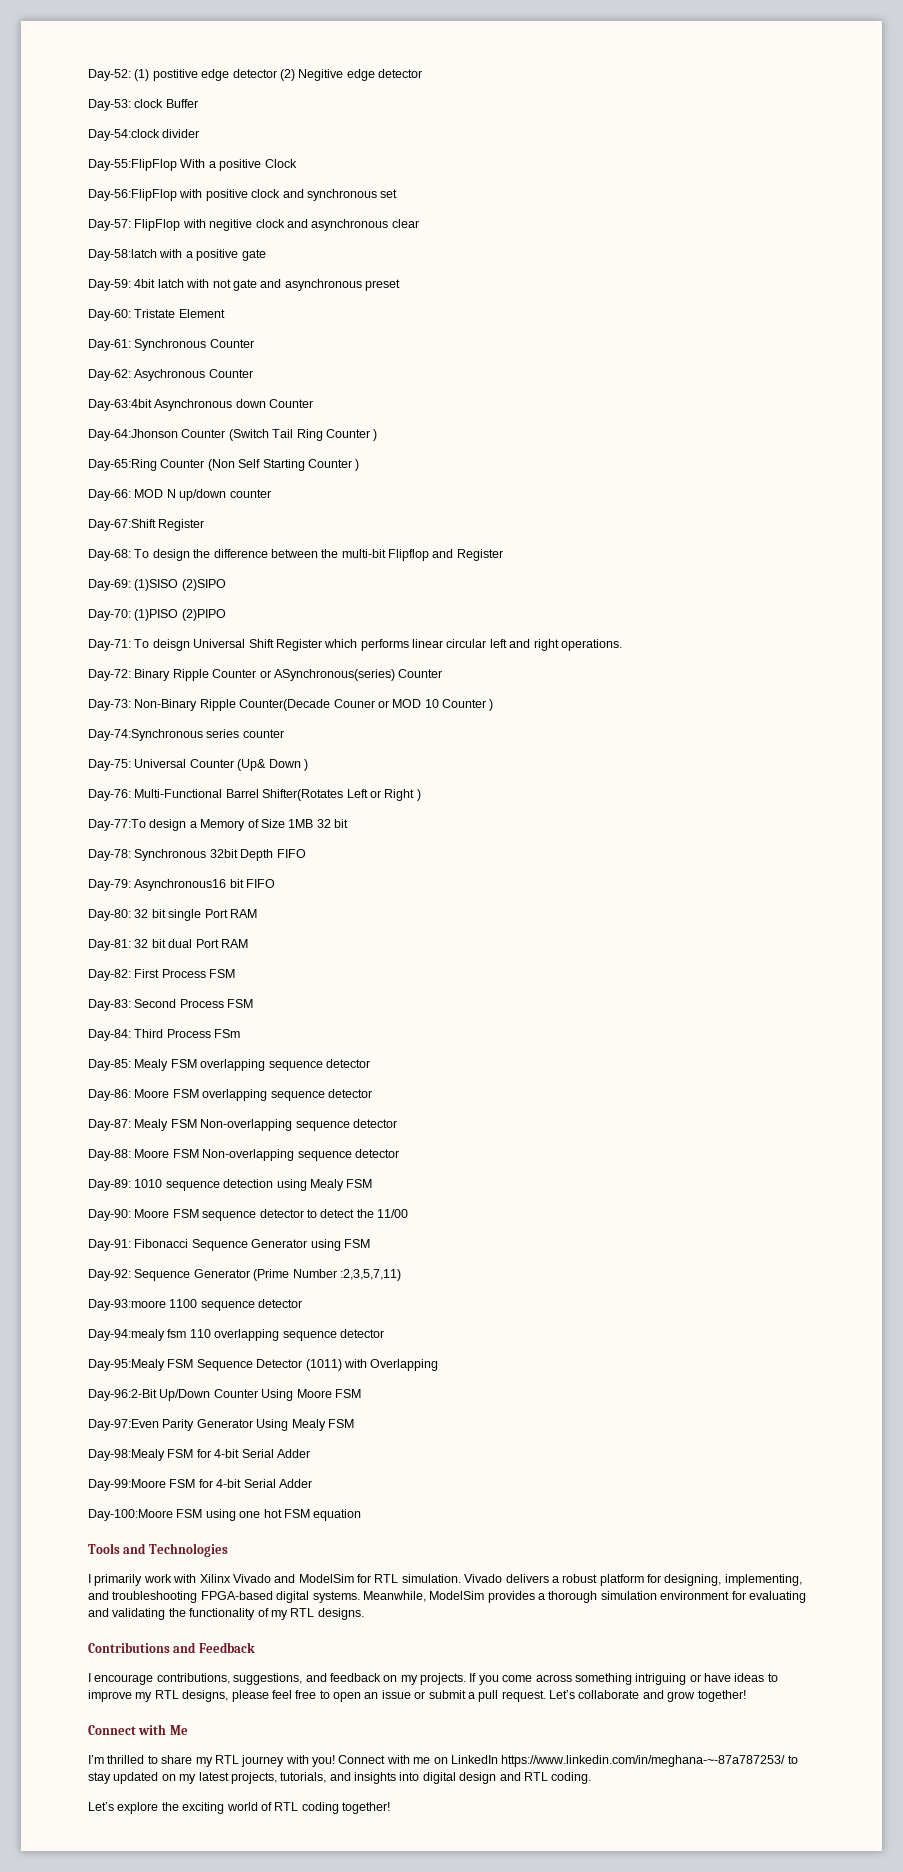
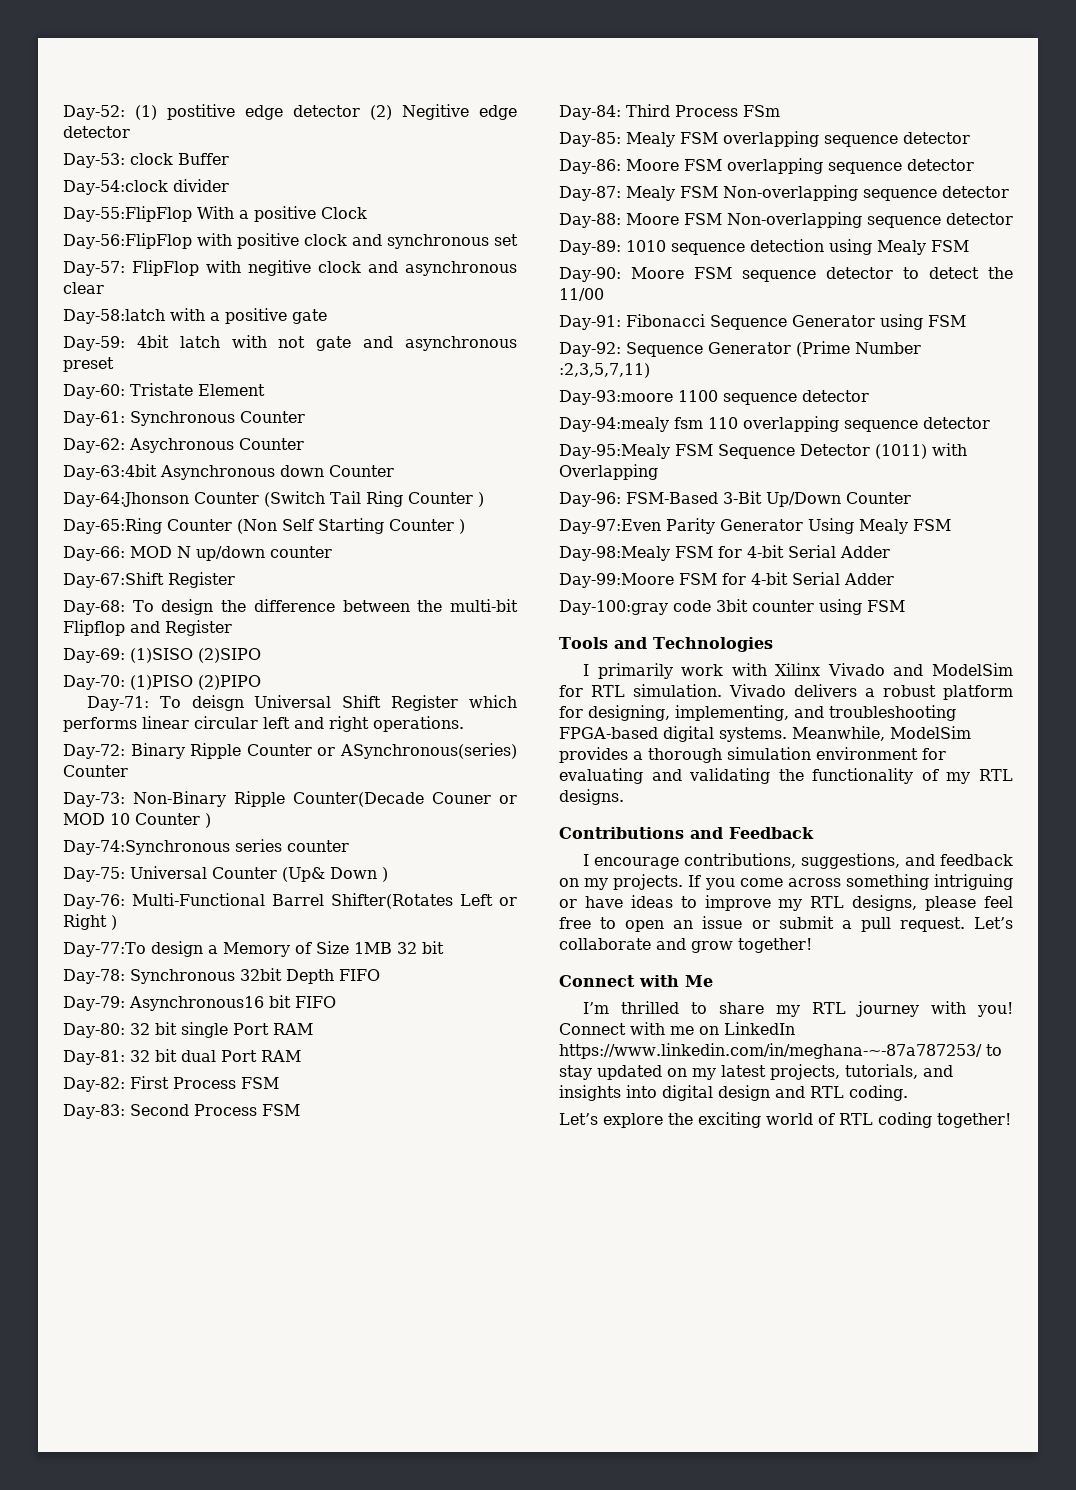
- Day-96:2-Bit Up/Down Counter Using Moore FSM
+ Day-96: FSM-Based 3-Bit Up/Down Counter
- Day-100:Moore FSM using one hot FSM equation
+ Day-100:gray code 3bit counter using FSM

